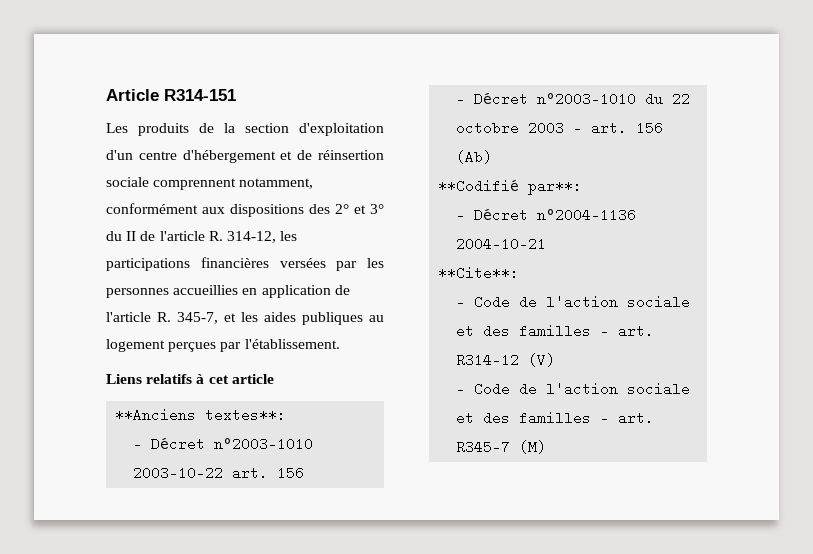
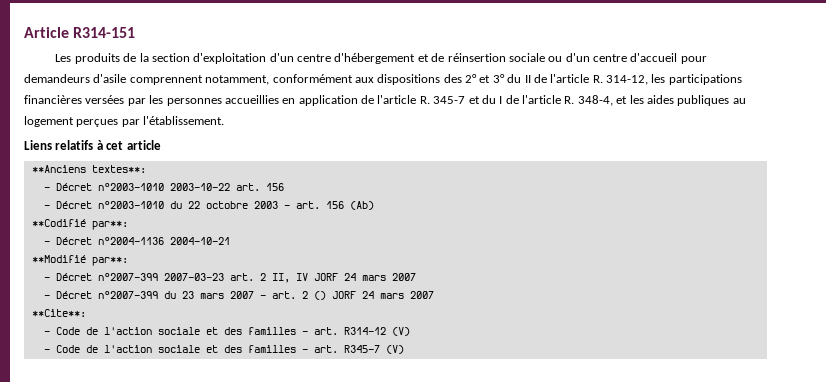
- Les produits de la section d'exploitation d'un centre d'hébergement et de réinsertion sociale comprennent notamment, conformément aux dispositions des 2° et 3° du II de l'article R. 314-12, les participations financières versées par les personnes accueillies en application de l'article R. 345-7, et les aides publiques au logement perçues par l'établissement.
+ Les produits de la section d'exploitation d'un centre d'hébergement et de réinsertion sociale ou d'un centre d'accueil pour demandeurs d'asile comprennent notamment, conformément aux dispositions des 2° et 3° du II de l'article R. 314-12, les participations financières versées par les personnes accueillies en application de l'article R. 345-7 et du I de l'article R. 348-4, et les aides publiques au logement perçues par l'établissement.
+ **Modifié par**:
+ - Décret n°2007-399 2007-03-23 art. 2 II, IV JORF 24 mars 2007
+ - Décret n°2007-399 du 23 mars 2007 - art. 2 () JORF 24 mars 2007
- - Code de l'action sociale et des familles - art. R345-7 (M)
+ - Code de l'action sociale et des familles - art. R345-7 (V)

